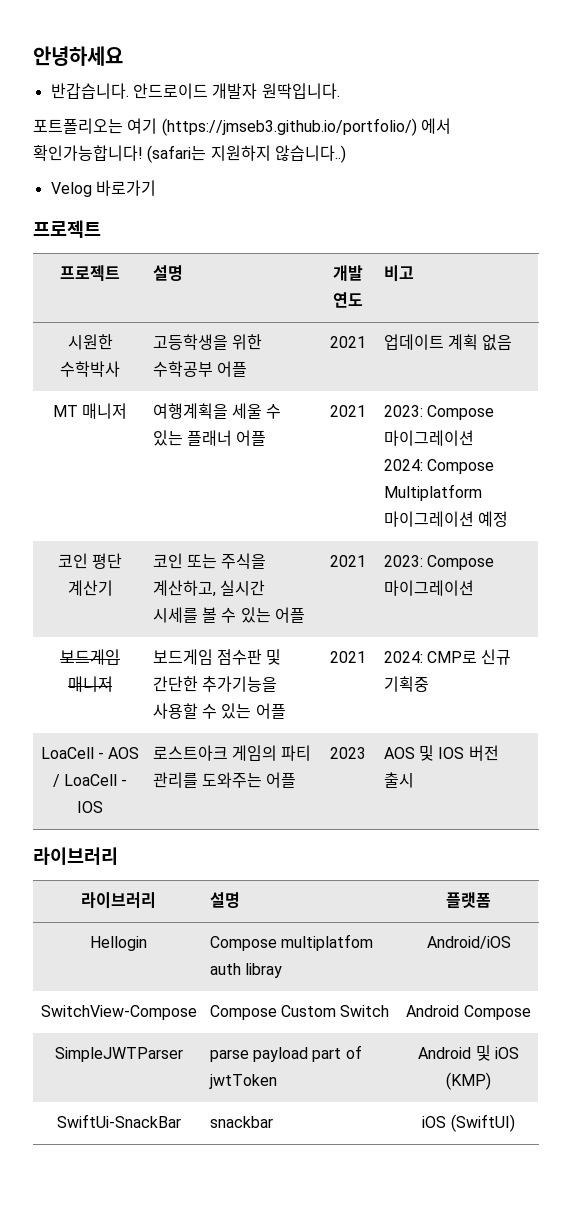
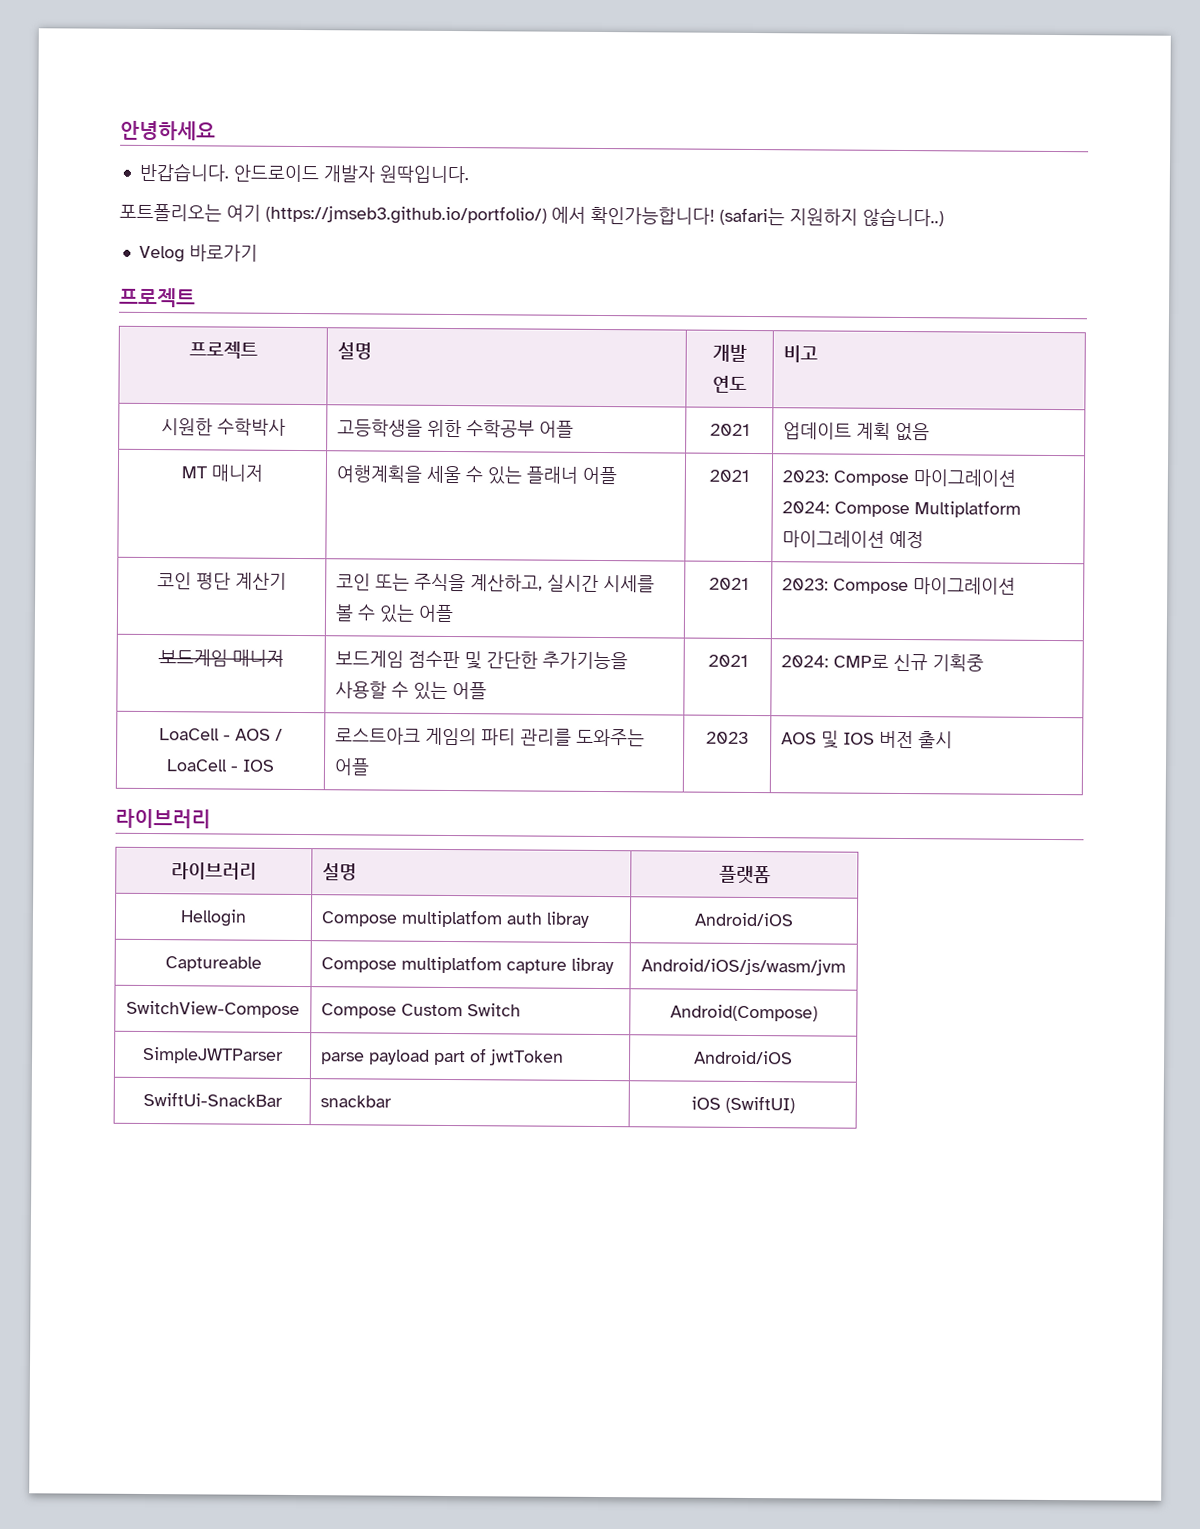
+ Captureable | Compose multiplatfom capture libray | Android/iOS/js/wasm/jvm
- SwitchView-Compose | Compose Custom Switch | Android Compose
+ SwitchView-Compose | Compose Custom Switch | Android(Compose)
- SimpleJWTParser | parse payload part of jwtToken | Android 및 iOS (KMP)
+ SimpleJWTParser | parse payload part of jwtToken | Android/iOS

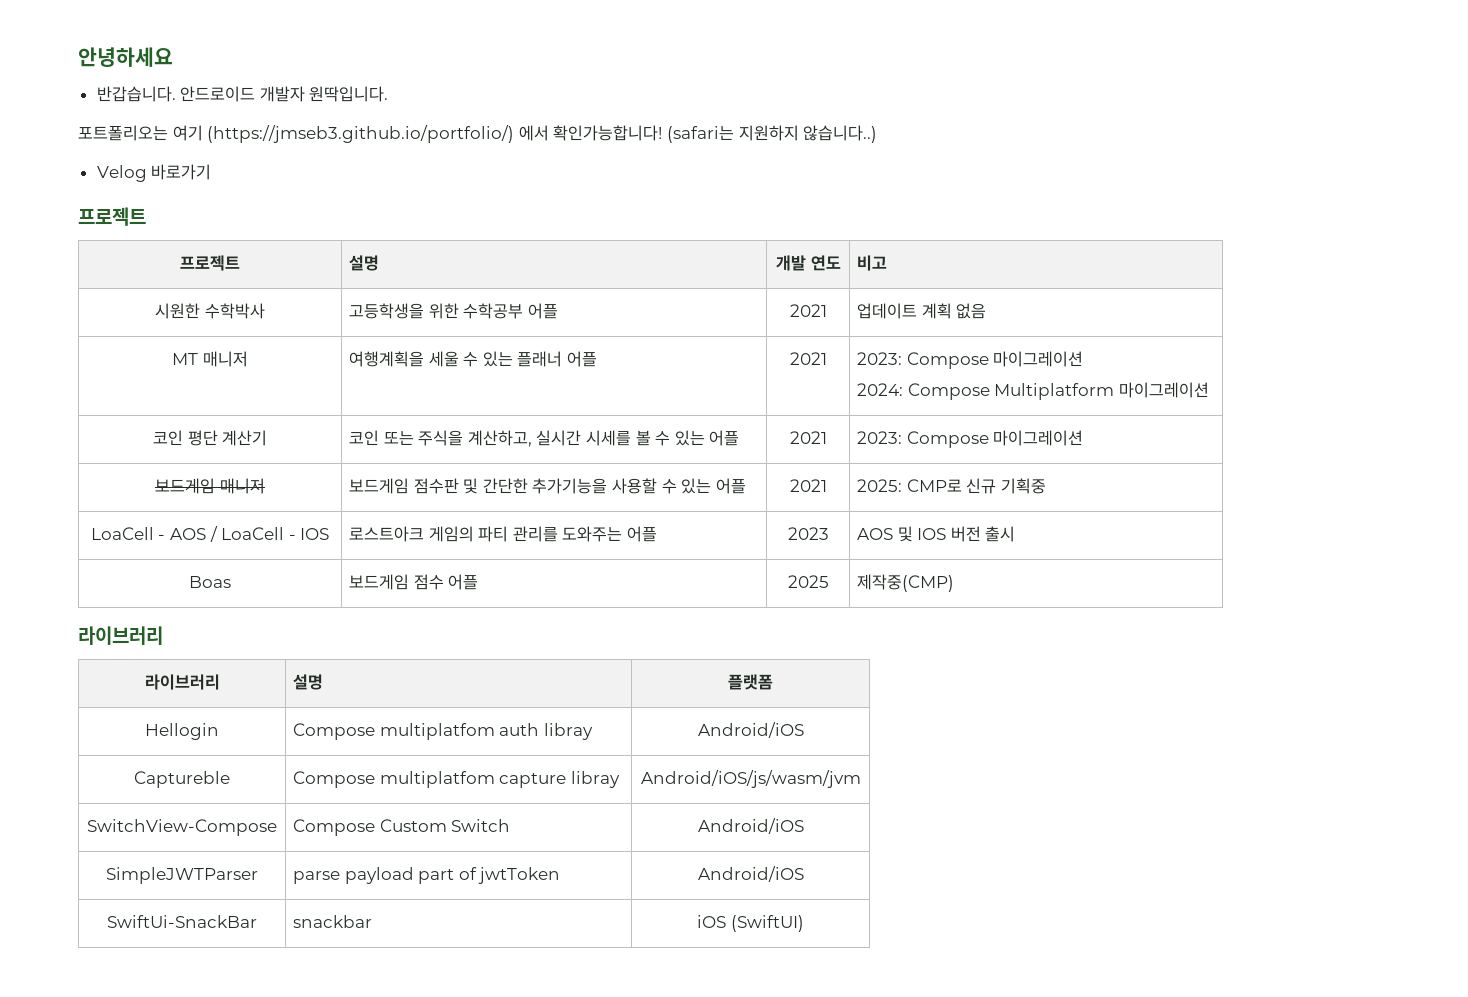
  MT 매니저 | 여행계획을 세울 수 있는 플래너 어플 | 2021 | 2023: Compose 마이그레이션
- 2024: Compose Multiplatform 마이그레이션 예정
+ 2024: Compose Multiplatform 마이그레이션
- 보드게임 매니저 | 보드게임 점수판 및 간단한 추가기능을 사용할 수 있는 어플 | 2021 | 2024: CMP로 신규 기획중
+ 보드게임 매니저 | 보드게임 점수판 및 간단한 추가기능을 사용할 수 있는 어플 | 2021 | 2025: CMP로 신규 기획중
+ Boas | 보드게임 점수 어플 | 2025 | 제작중(CMP)
- Captureable | Compose multiplatfom capture libray | Android/iOS/js/wasm/jvm
+ Captureble | Compose multiplatfom capture libray | Android/iOS/js/wasm/jvm
- SwitchView-Compose | Compose Custom Switch | Android(Compose)
+ SwitchView-Compose | Compose Custom Switch | Android/iOS

